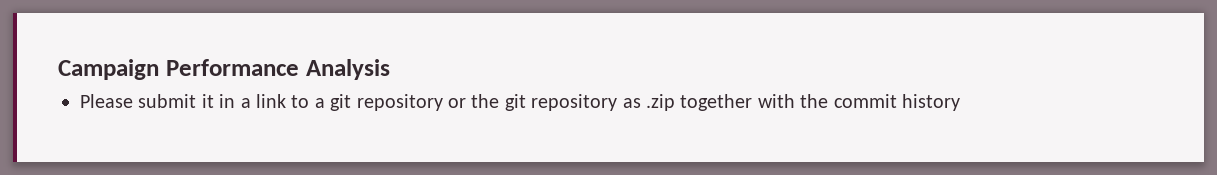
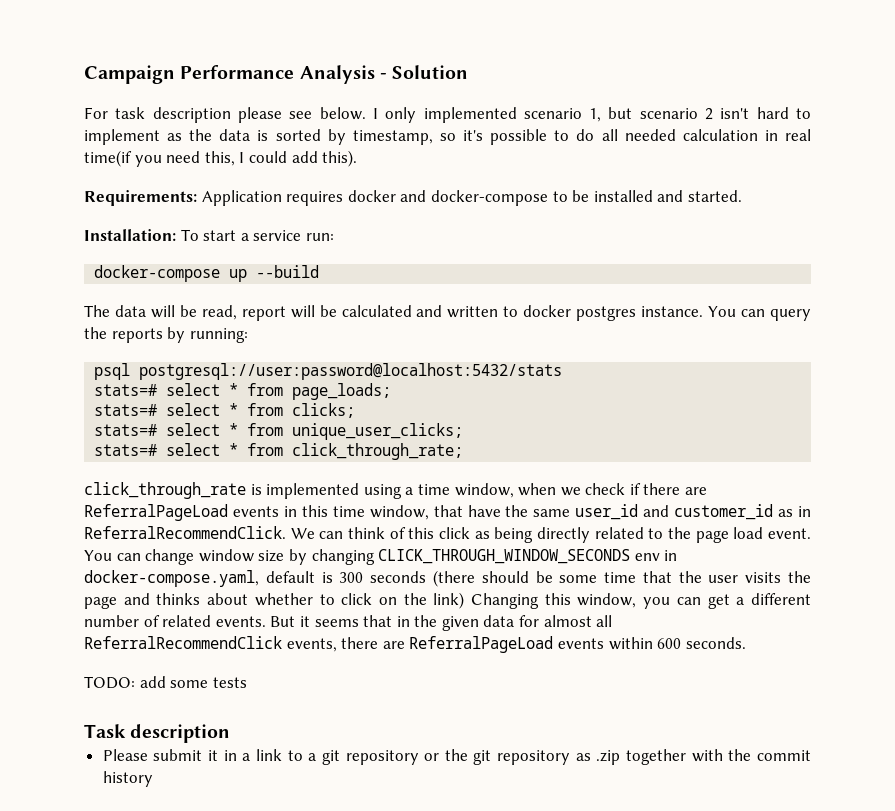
- Campaign Performance Analysis
+ Campaign Performance Analysis - Solution
+ For task description please see below. I only implemented scenario 1, but scenario 2 isn't hard to implement as the data is sorted by timestamp, so it's possible to do all needed calculation in real time(if you need this, I could add this).
+ Requirements: Application requires docker and docker-compose to be installed and started.
+ Installation: To start a service run:
+ docker-compose up --build
+ The data will be read, report will be calculated and written to docker postgres instance. You can query the reports by running:
+ psql postgresql://user:password@localhost:5432/stats
+ stats=# select * from page_loads;
+ stats=# select * from clicks;
+ stats=# select * from unique_user_clicks;
+ stats=# select * from click_through_rate;
+ click_through_rate is implemented using a time window, when we check if there are ReferralPageLoad events in this time window, that have the same user_id and customer_id as in ReferralRecommendClick. We can think of this click as being directly related to the page load event. You can change window size by changing CLICK_THROUGH_WINDOW_SECONDS env in docker-compose.yaml, default is 300 seconds (there should be some time that the user visits the page and thinks about whether to click on the link) Сhanging this window, you can get a different number of related events. But it seems that in the given data for almost all ReferralRecommendClick events, there are ReferralPageLoad events within 600 seconds.
+ TODO: add some tests
+ Task description

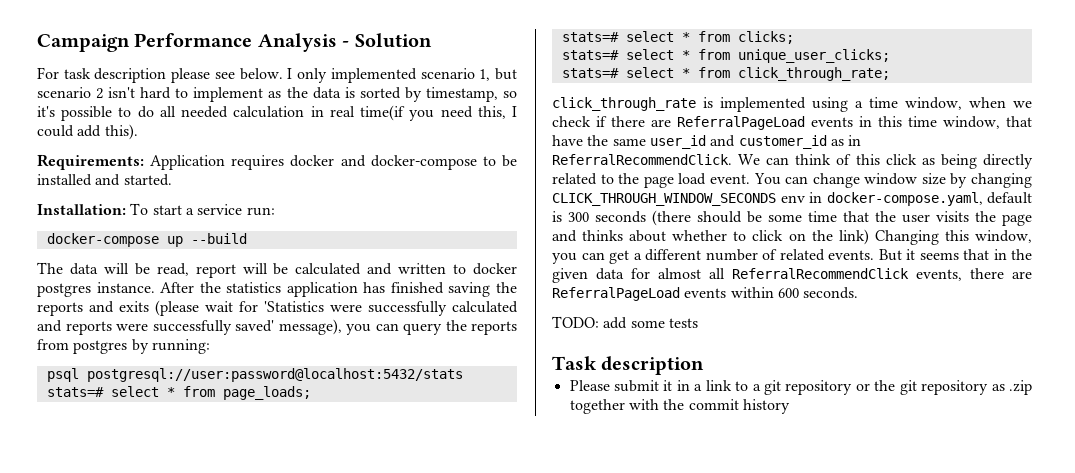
- You can query the reports by running:
+ After the statistics application has finished saving the reports and exits (please wait for 'Statistics were successfully calculated and reports were successfully saved' message), you can query the reports from postgres by running:

